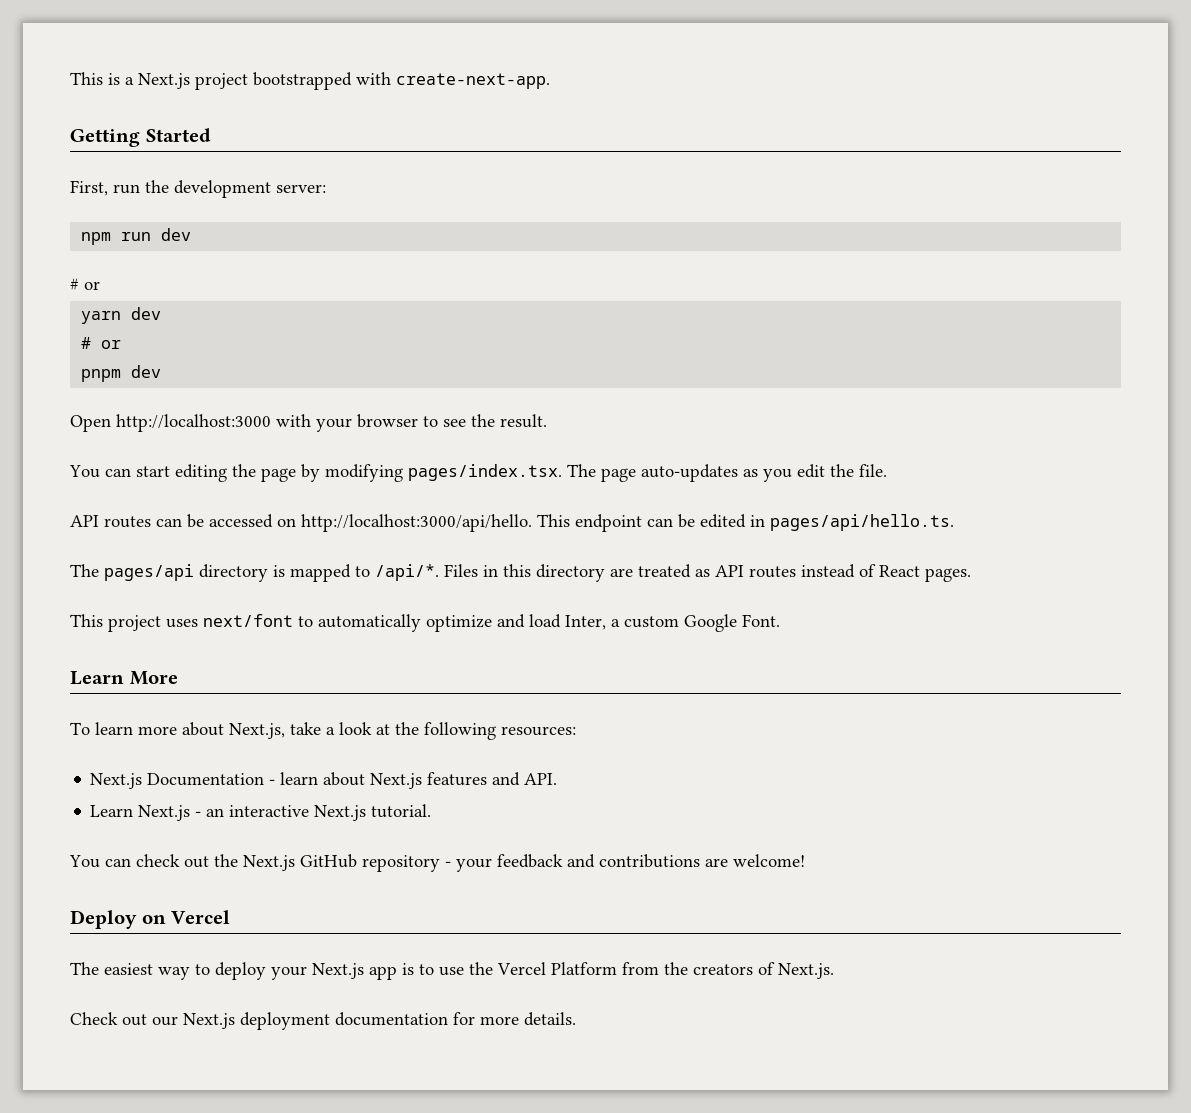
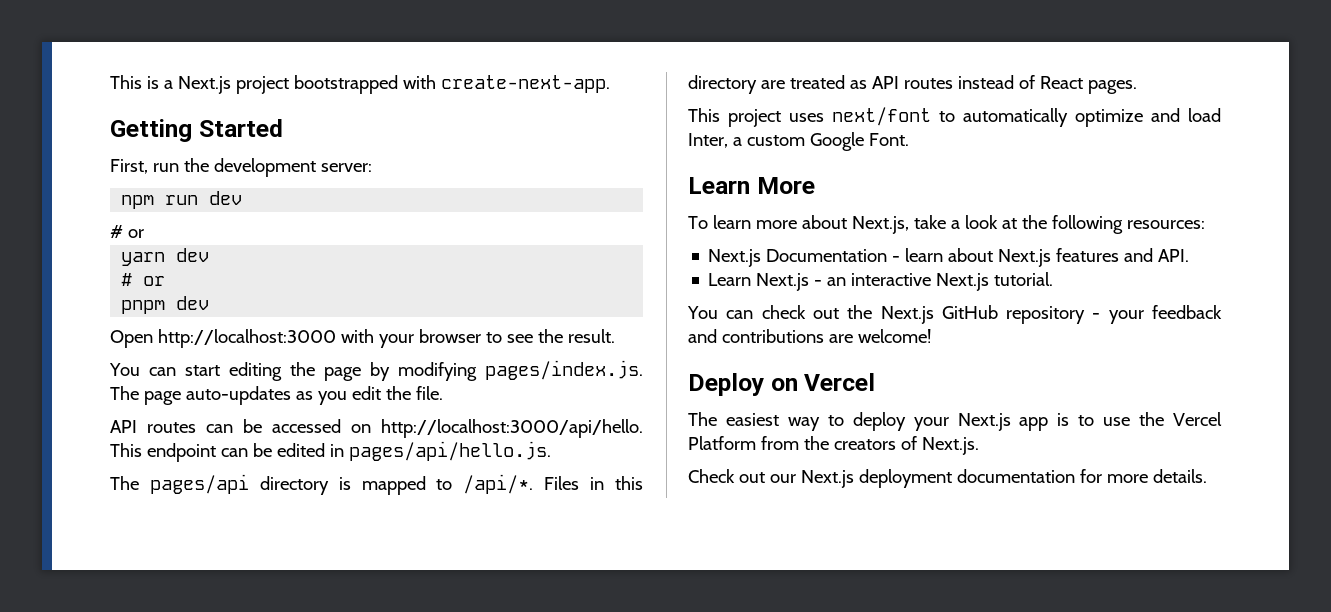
- You can start editing the page by modifying pages/index.tsx. The page auto-updates as you edit the file.
+ You can start editing the page by modifying pages/index.js. The page auto-updates as you edit the file.
- This endpoint can be edited in pages/api/hello.ts.
+ This endpoint can be edited in pages/api/hello.js.

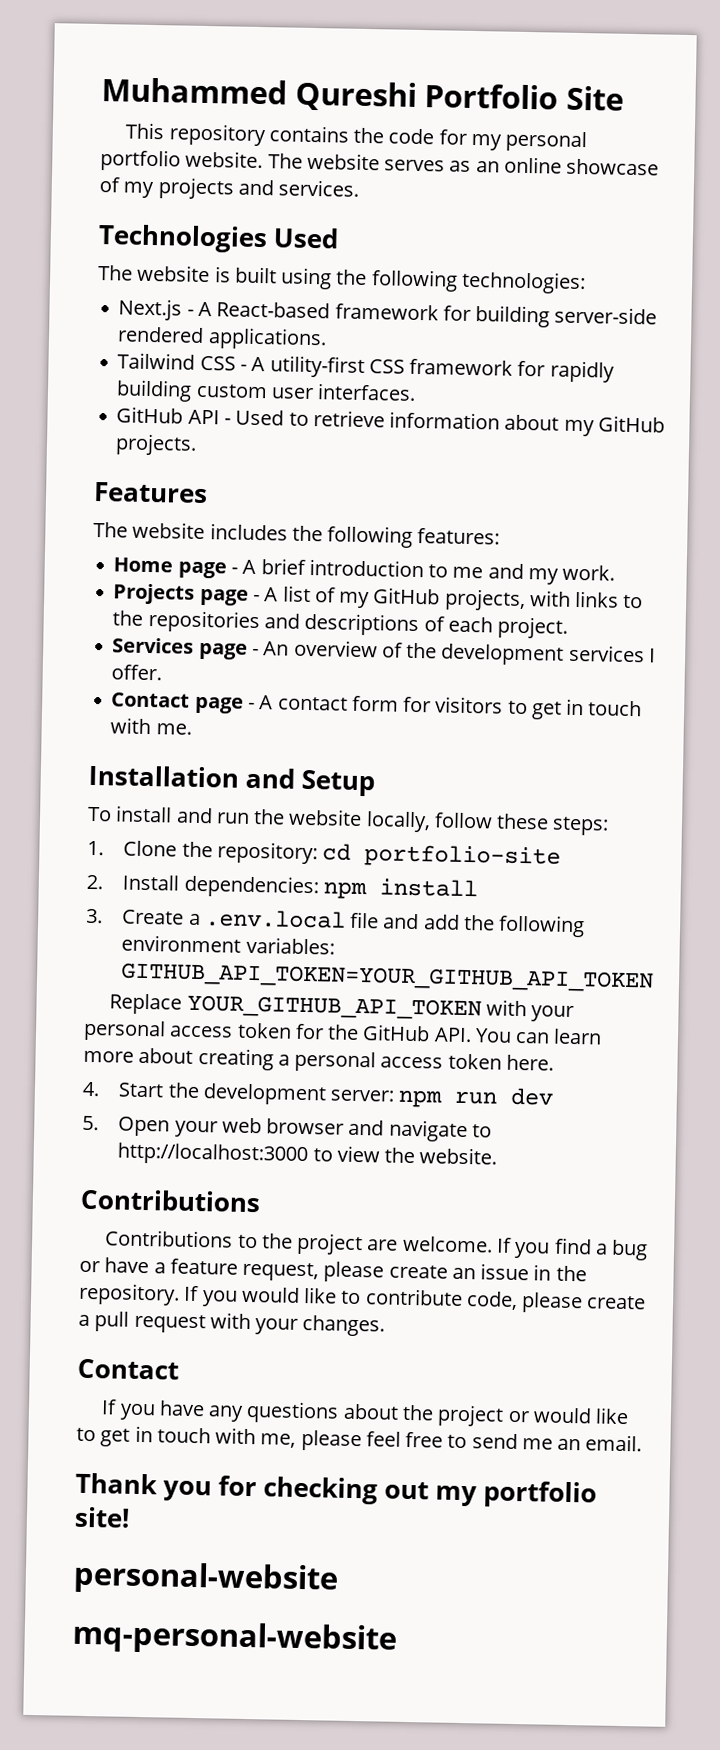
- This is a Next.js project bootstrapped with create-next-app.
- Getting Started
- First, run the development server:
- npm run dev
- # or
- yarn dev
- # or
- pnpm dev
- Open http://localhost:3000 with your browser to see the result.
- You can start editing the page by modifying pages/index.js. The page auto-updates as you edit the file.
- API routes can be accessed on http://localhost:3000/api/hello. This endpoint can be edited in pages/api/hello.js.
- The pages/api directory is mapped to /api/*. Files in this directory are treated as API routes instead of React pages.
- This project uses next/font to automatically optimize and load Inter, a custom Google Font.
- Learn More
- To learn more about Next.js, take a look at the following resources:
- Next.js Documentation - learn about Next.js features and API.
- Learn Next.js - an interactive Next.js tutorial.
- You can check out the Next.js GitHub repository - your feedback and contributions are welcome!
- Deploy on Vercel
- The easiest way to deploy your Next.js app is to use the Vercel Platform from the creators of Next.js.
- Check out our Next.js deployment documentation for more details.
+ Muhammed Qureshi Portfolio Site
+ This repository contains the code for my personal portfolio website. The website serves as an online showcase of my projects and services.
+ Technologies Used
+ The website is built using the following technologies:
+ Next.js - A React-based framework for building server-side rendered applications.
+ Tailwind CSS - A utility-first CSS framework for rapidly building custom user interfaces.
+ GitHub API - Used to retrieve information about my GitHub projects.
+ Features
+ The website includes the following features:
+ Home page - A brief introduction to me and my work.
+ Projects page - A list of my GitHub projects, with links to the repositories and descriptions of each project.
+ Services page - An overview of the development services I offer.
+ Contact page - A contact form for visitors to get in touch with me.
+ Installation and Setup
+ To install and run the website locally, follow these steps:
+ 1. Clone the repository: cd portfolio-site
+ 2. Install dependencies: npm install
+ 3. Create a .env.local file and add the following environment variables: GITHUB_API_TOKEN=YOUR_GITHUB_API_TOKEN
+ Replace YOUR_GITHUB_API_TOKEN with your personal access token for the GitHub API. You can learn more about creating a personal access token here.
+ 4. Start the development server: npm run dev
+ 5. Open your web browser and navigate to http://localhost:3000 to view the website.
+ Contributions
+ Contributions to the project are welcome. If you find a bug or have a feature request, please create an issue in the repository. If you would like to contribute code, please create a pull request with your changes.
+ Contact
+ If you have any questions about the project or would like to get in touch with me, please feel free to send me an email.
+ Thank you for checking out my portfolio site!
+ personal-website
+ mq-personal-website

